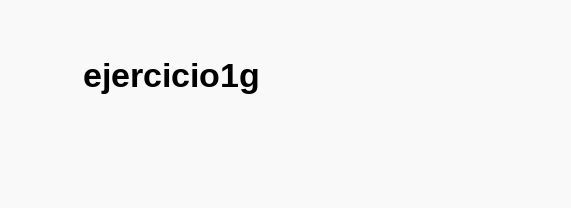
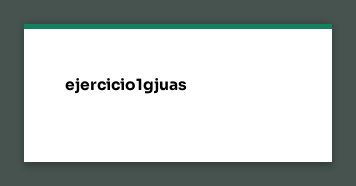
- ejercicio1g
+ ejercicio1gjuas

